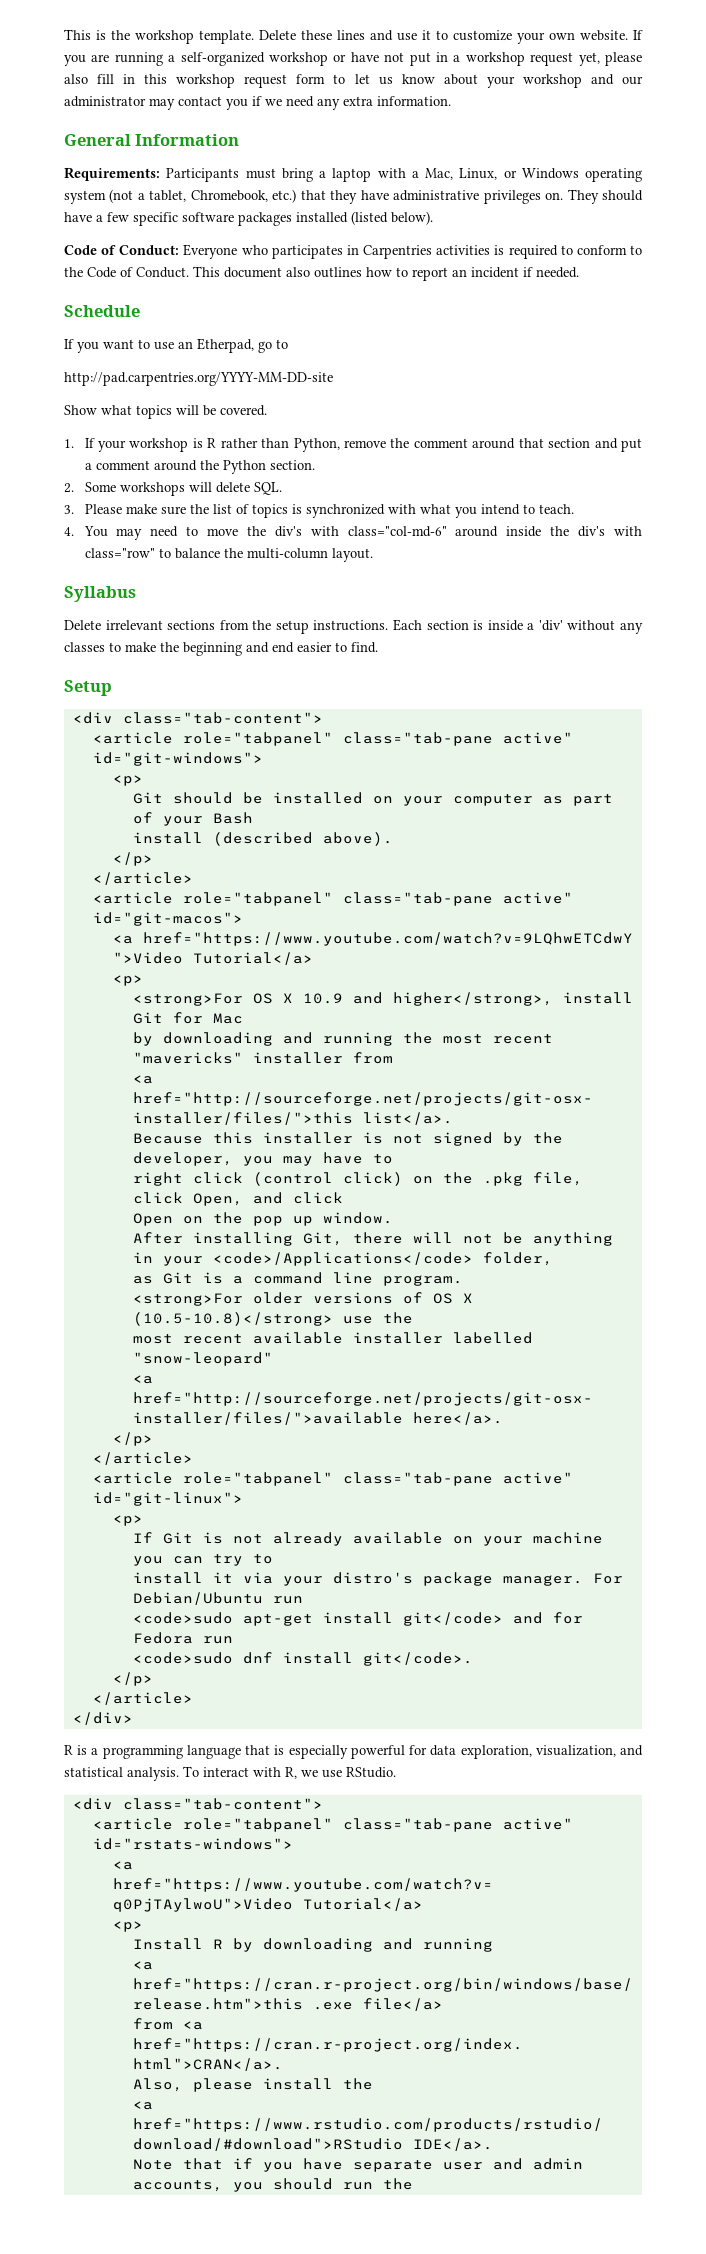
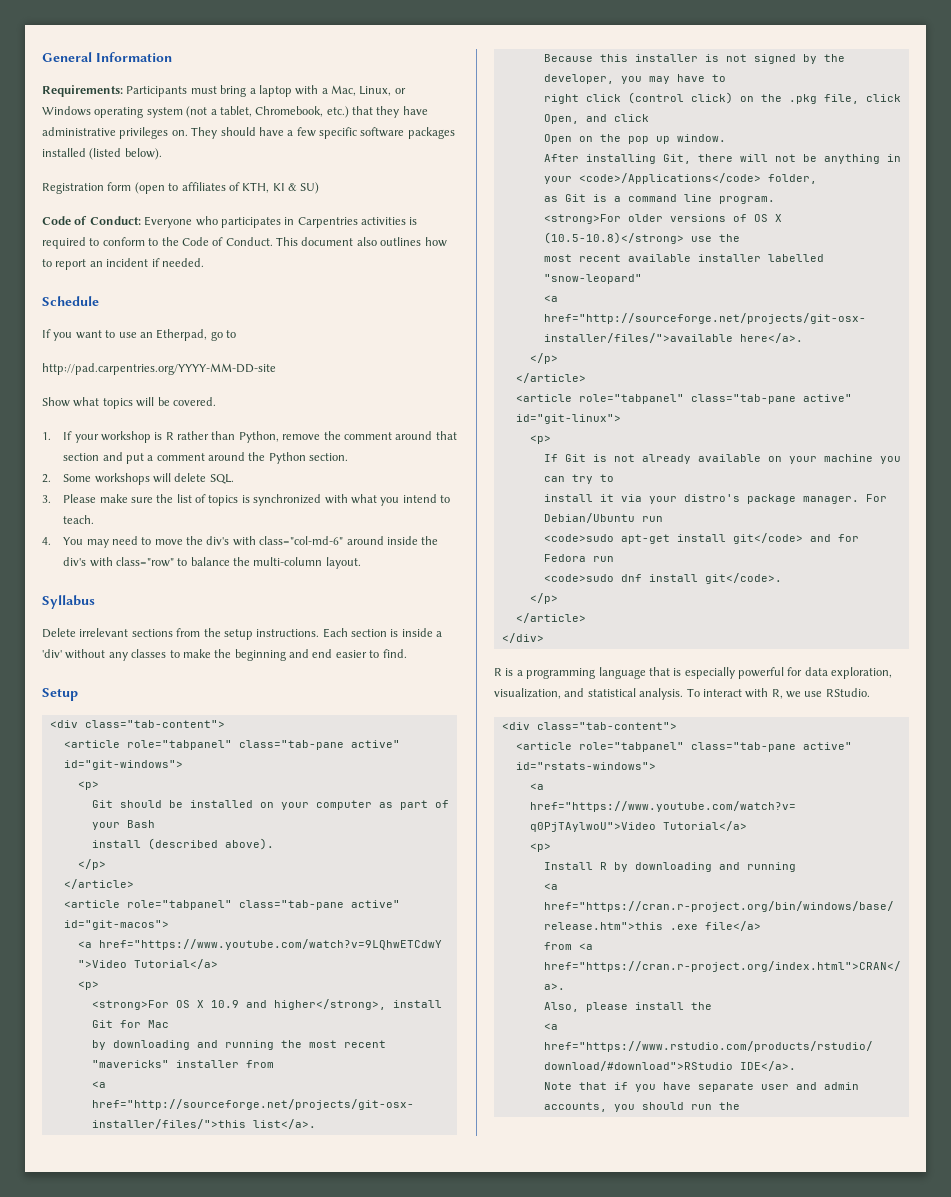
- This is the workshop template. Delete these lines and use it to customize your own website. If you are running a self-organized workshop or have not put in a workshop request yet, please also fill in this workshop request form to let us know about your workshop and our administrator may contact you if we need any extra information.
+ Registration form (open to affiliates of KTH, KI & SU)

